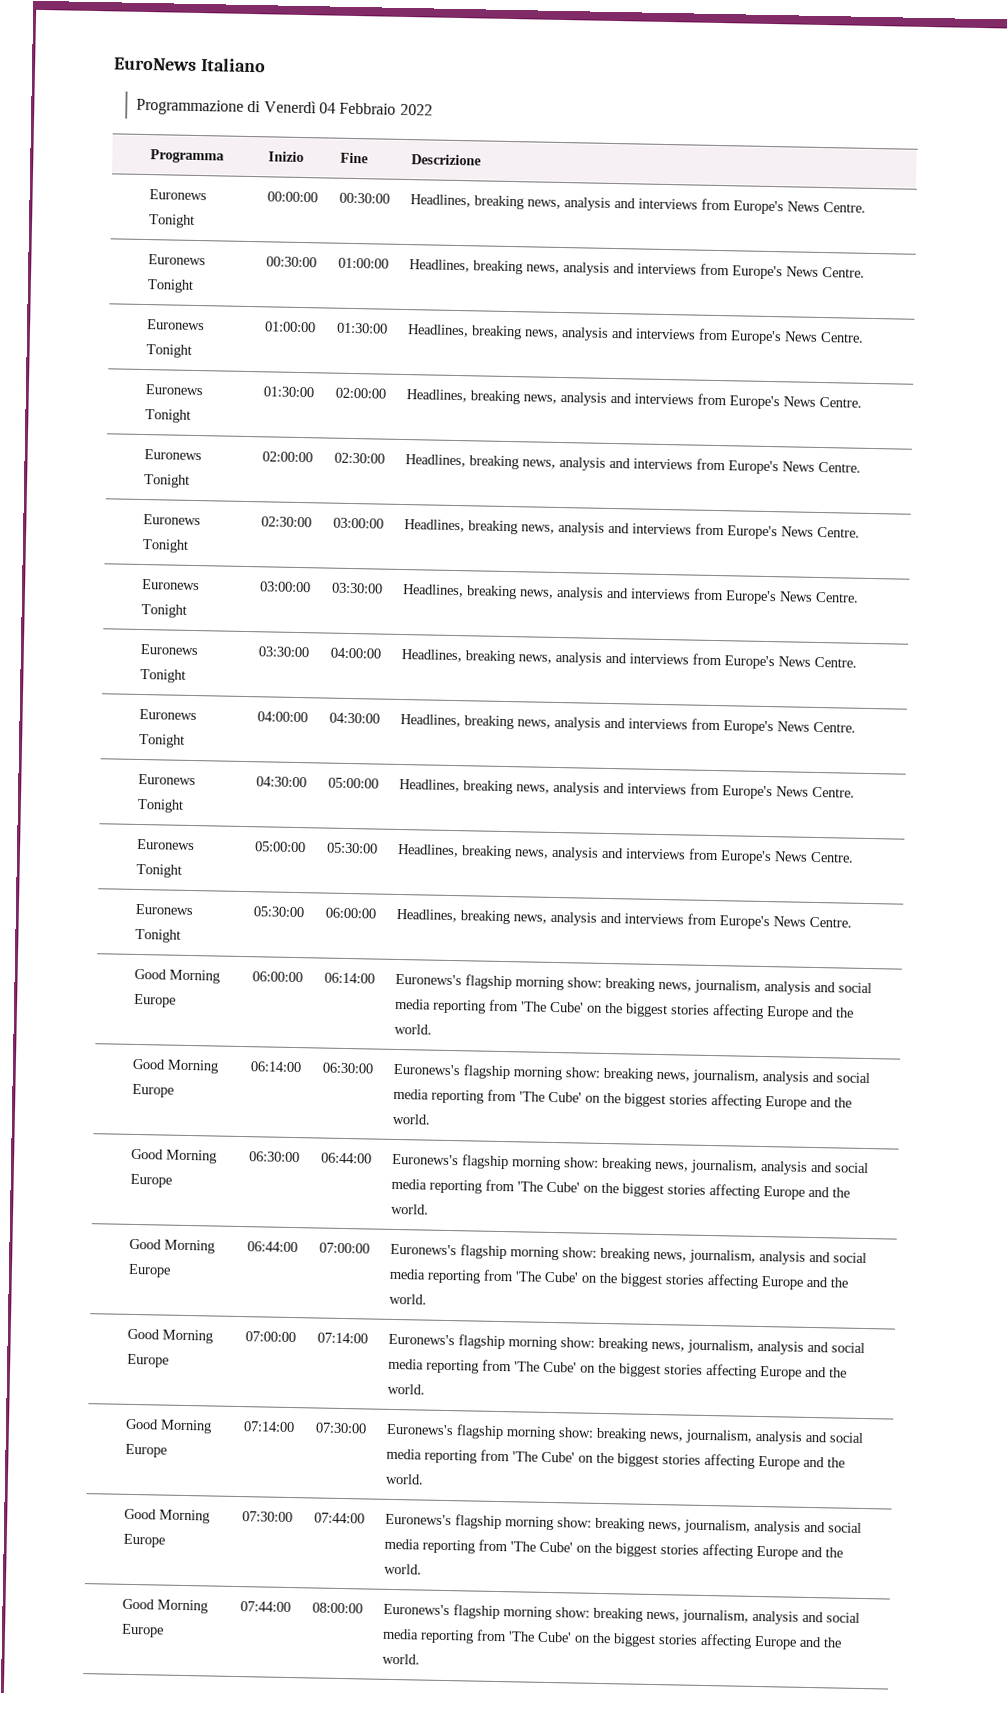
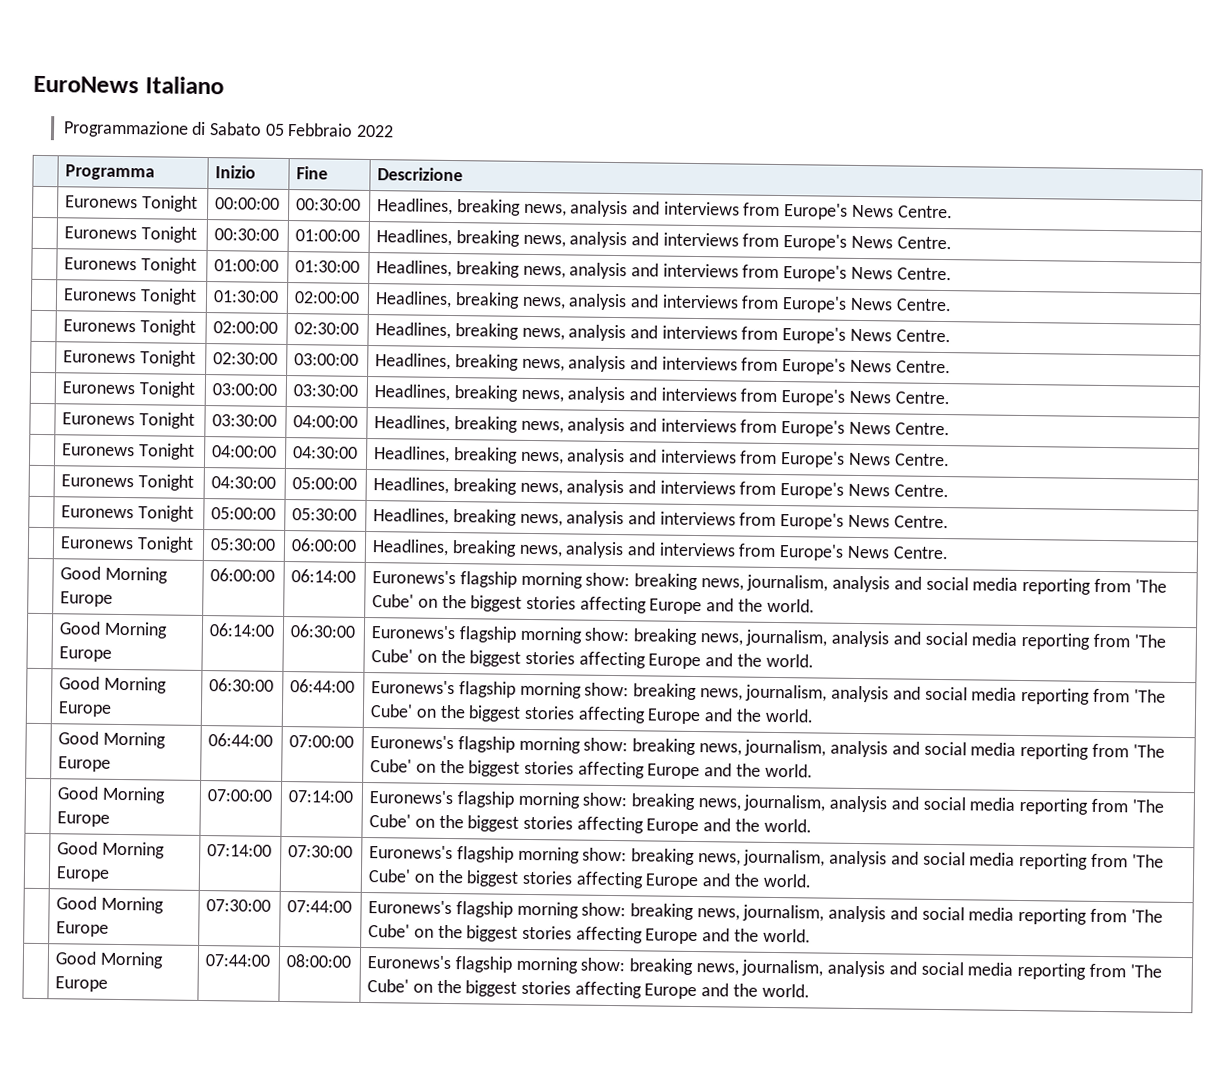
- Programmazione di Venerdì 04 Febbraio 2022
+ Programmazione di Sabato 05 Febbraio 2022

